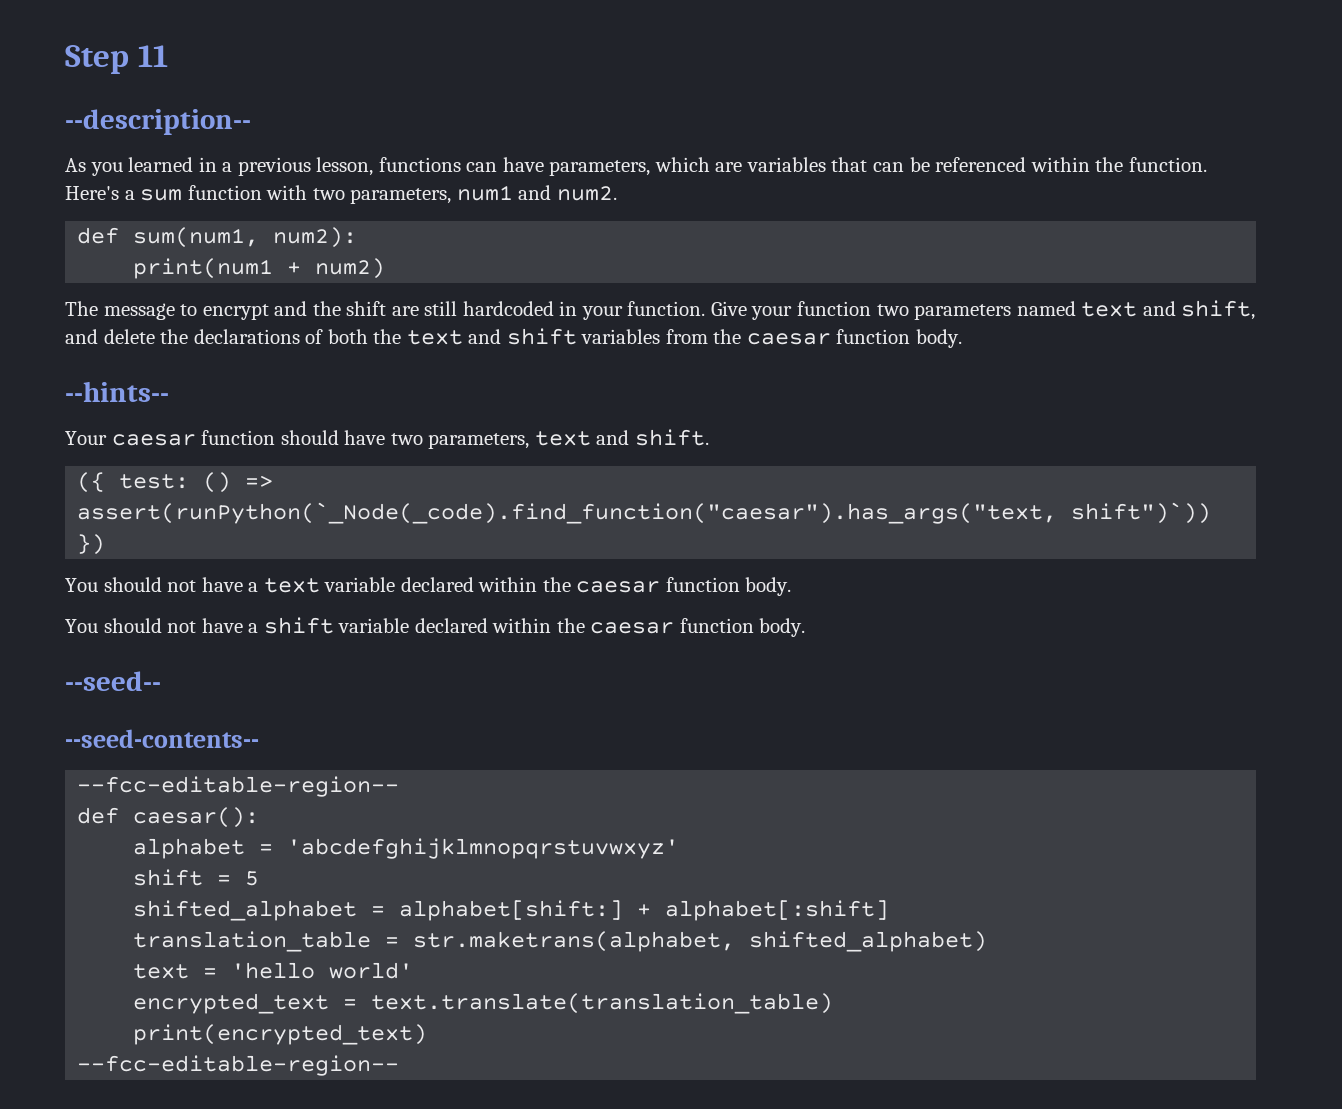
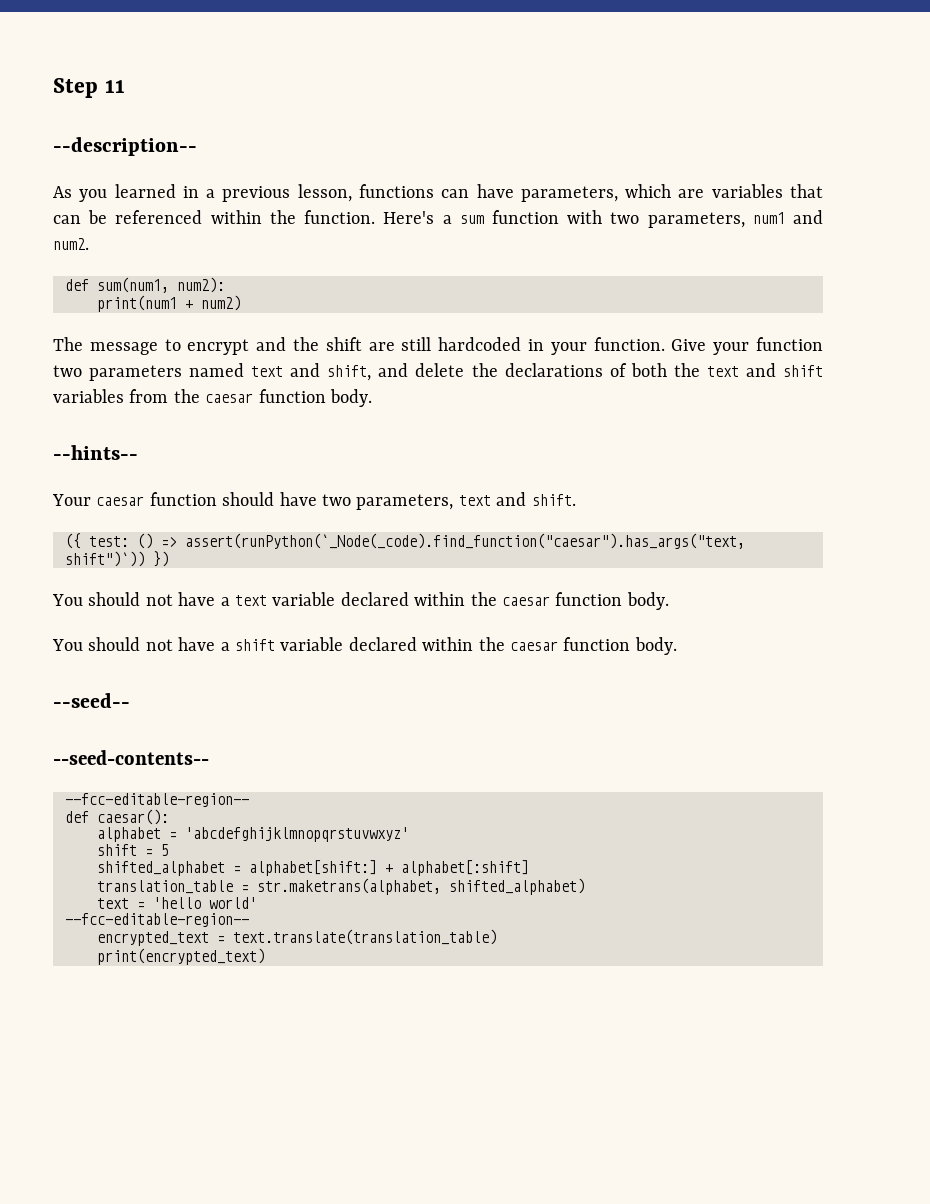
  text = 'hello world'
+ --fcc-editable-region--
  print(encrypted_text)
- --fcc-editable-region--

